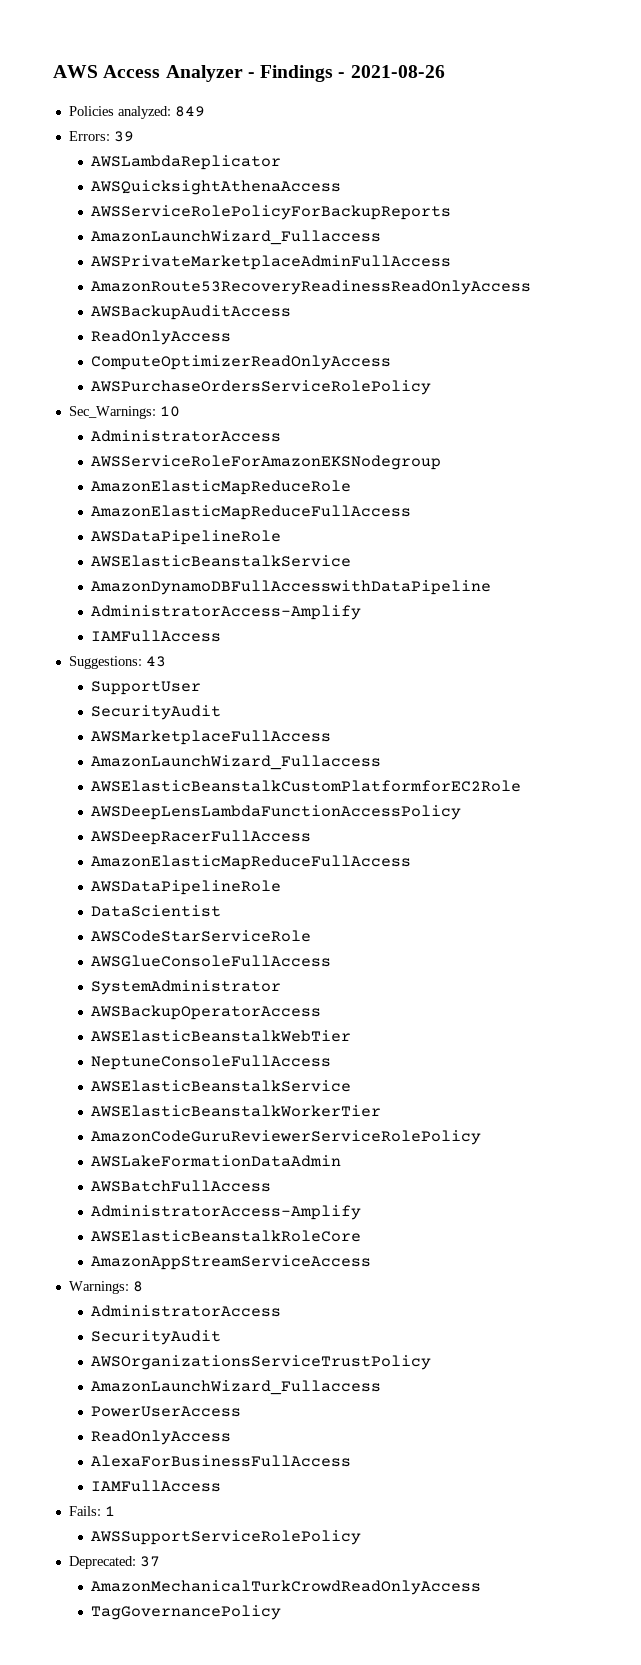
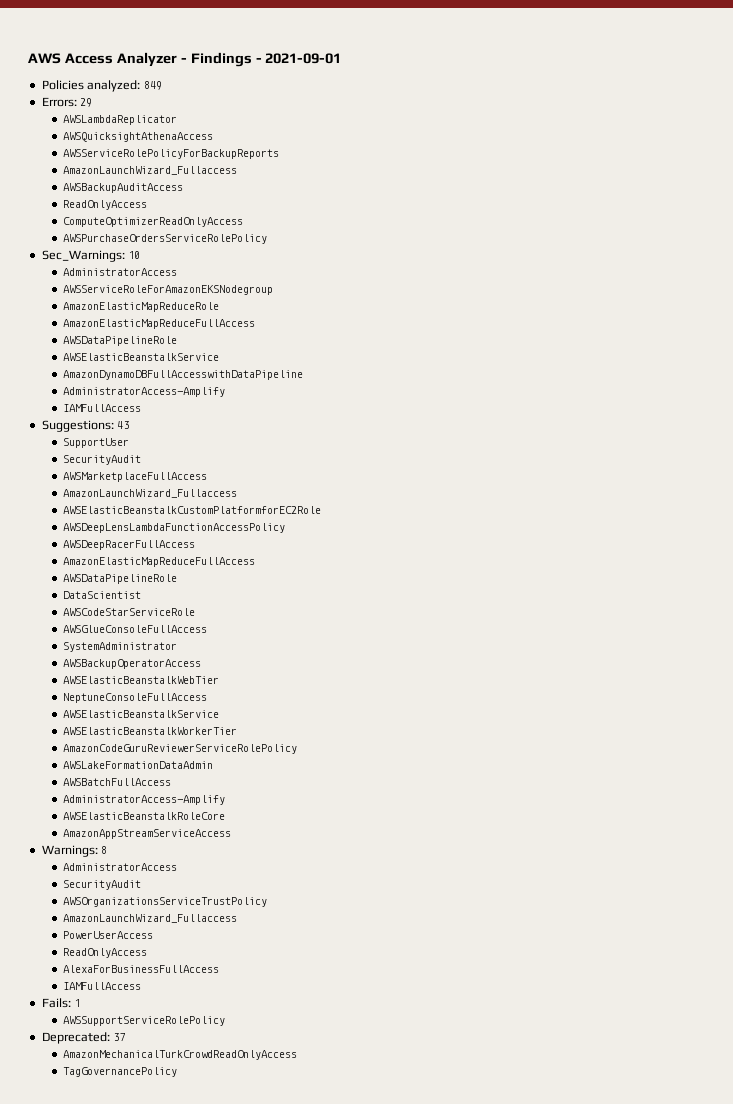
- AWS Access Analyzer - Findings - 2021-08-26
+ AWS Access Analyzer - Findings - 2021-09-01
- Errors: 39
+ Errors: 29
- AWSPrivateMarketplaceAdminFullAccess
- AmazonRoute53RecoveryReadinessReadOnlyAccess

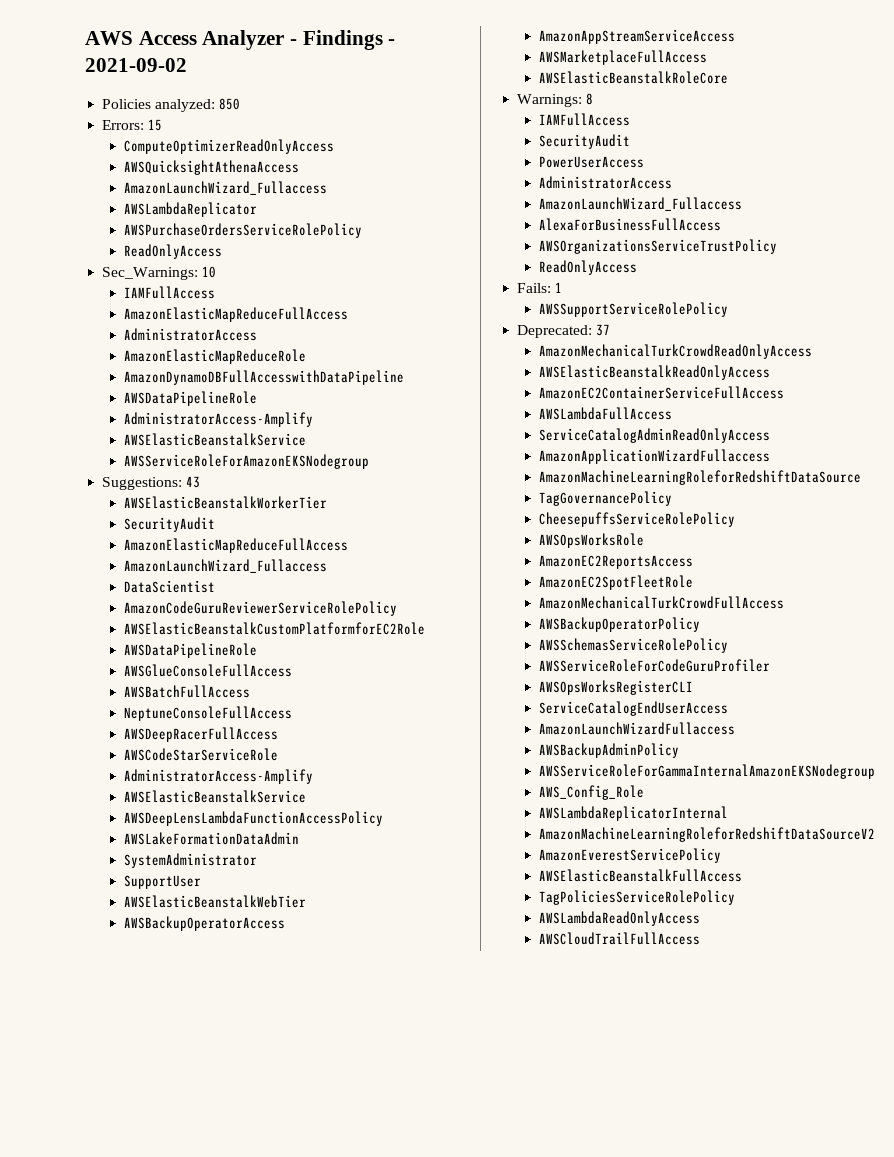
- AWS Access Analyzer - Findings - 2021-09-01
+ AWS Access Analyzer - Findings - 2021-09-02
- Policies analyzed: 849
+ Policies analyzed: 850
- Errors: 29
+ Errors: 15
+ ComputeOptimizerReadOnlyAccess
+ AWSQuicksightAthenaAccess
+ AmazonLaunchWizard_Fullaccess
  AWSLambdaReplicator
- AWSQuicksightAthenaAccess
- AWSServiceRolePolicyForBackupReports
- AmazonLaunchWizard_Fullaccess
- AWSBackupAuditAccess
+ AWSPurchaseOrdersServiceRolePolicy
  ReadOnlyAccess
- ComputeOptimizerReadOnlyAccess
- AWSPurchaseOrdersServiceRolePolicy
  Sec_Warnings: 10
+ IAMFullAccess
+ AmazonElasticMapReduceFullAccess
  AdministratorAccess
- AWSServiceRoleForAmazonEKSNodegroup
  AmazonElasticMapReduceRole
- AmazonElasticMapReduceFullAccess
+ AmazonDynamoDBFullAccesswithDataPipeline
  AWSDataPipelineRole
+ AdministratorAccess-Amplify
  AWSElasticBeanstalkService
- AmazonDynamoDBFullAccesswithDataPipeline
- AdministratorAccess-Amplify
- IAMFullAccess
+ AWSServiceRoleForAmazonEKSNodegroup
- SupportUser
+ AWSElasticBeanstalkWorkerTier
  SecurityAudit
- AWSMarketplaceFullAccess
+ AmazonElasticMapReduceFullAccess
  AmazonLaunchWizard_Fullaccess
+ DataScientist
+ AmazonCodeGuruReviewerServiceRolePolicy
  AWSElasticBeanstalkCustomPlatformforEC2Role
+ AWSDataPipelineRole
+ AWSGlueConsoleFullAccess
+ AWSBatchFullAccess
+ NeptuneConsoleFullAccess
+ AWSDeepRacerFullAccess
+ AWSCodeStarServiceRole
+ AdministratorAccess-Amplify
+ AWSElasticBeanstalkService
  AWSDeepLensLambdaFunctionAccessPolicy
- AWSDeepRacerFullAccess
- AmazonElasticMapReduceFullAccess
- AWSDataPipelineRole
- DataScientist
- AWSCodeStarServiceRole
- AWSGlueConsoleFullAccess
+ AWSLakeFormationDataAdmin
- AWSBackupOperatorAccess
+ SupportUser
- NeptuneConsoleFullAccess
- AWSElasticBeanstalkService
- AWSElasticBeanstalkWorkerTier
- AmazonCodeGuruReviewerServiceRolePolicy
- AWSLakeFormationDataAdmin
- AWSBatchFullAccess
- AdministratorAccess-Amplify
+ AWSBackupOperatorAccess
+ AmazonAppStreamServiceAccess
+ AWSMarketplaceFullAccess
- AmazonAppStreamServiceAccess
  Warnings: 8
+ IAMFullAccess
+ SecurityAudit
+ PowerUserAccess
  AdministratorAccess
- SecurityAudit
+ AmazonLaunchWizard_Fullaccess
+ AlexaForBusinessFullAccess
  AWSOrganizationsServiceTrustPolicy
- AmazonLaunchWizard_Fullaccess
- PowerUserAccess
  ReadOnlyAccess
- AlexaForBusinessFullAccess
- IAMFullAccess
+ AWSElasticBeanstalkReadOnlyAccess
+ AmazonEC2ContainerServiceFullAccess
+ AWSLambdaFullAccess
+ ServiceCatalogAdminReadOnlyAccess
+ AmazonApplicationWizardFullaccess
+ AmazonMachineLearningRoleforRedshiftDataSource
  TagGovernancePolicy
+ CheesepuffsServiceRolePolicy
+ AWSOpsWorksRole
+ AmazonEC2ReportsAccess
+ AmazonEC2SpotFleetRole
+ AmazonMechanicalTurkCrowdFullAccess
+ AWSBackupOperatorPolicy
+ AWSSchemasServiceRolePolicy
+ AWSServiceRoleForCodeGuruProfiler
+ AWSOpsWorksRegisterCLI
+ ServiceCatalogEndUserAccess
+ AmazonLaunchWizardFullaccess
+ AWSBackupAdminPolicy
+ AWSServiceRoleForGammaInternalAmazonEKSNodegroup
+ AWS_Config_Role
+ AWSLambdaReplicatorInternal
+ AmazonMachineLearningRoleforRedshiftDataSourceV2
+ AmazonEverestServicePolicy
+ AWSElasticBeanstalkFullAccess
+ TagPoliciesServiceRolePolicy
+ AWSLambdaReadOnlyAccess
+ AWSCloudTrailFullAccess

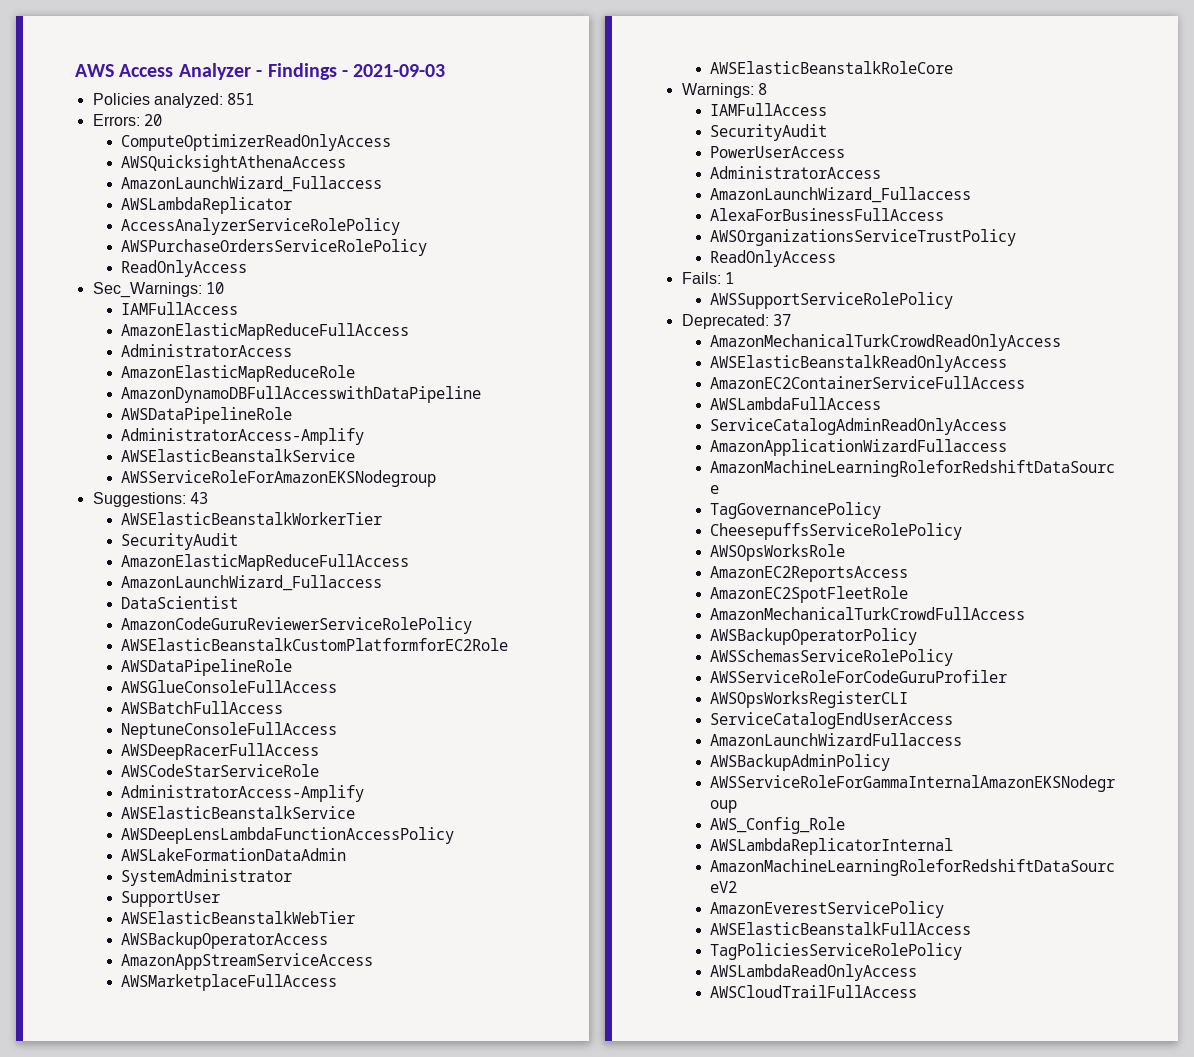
- AWS Access Analyzer - Findings - 2021-09-02
+ AWS Access Analyzer - Findings - 2021-09-03
- Policies analyzed: 850
+ Policies analyzed: 851
- Errors: 15
+ Errors: 20
+ AccessAnalyzerServiceRolePolicy

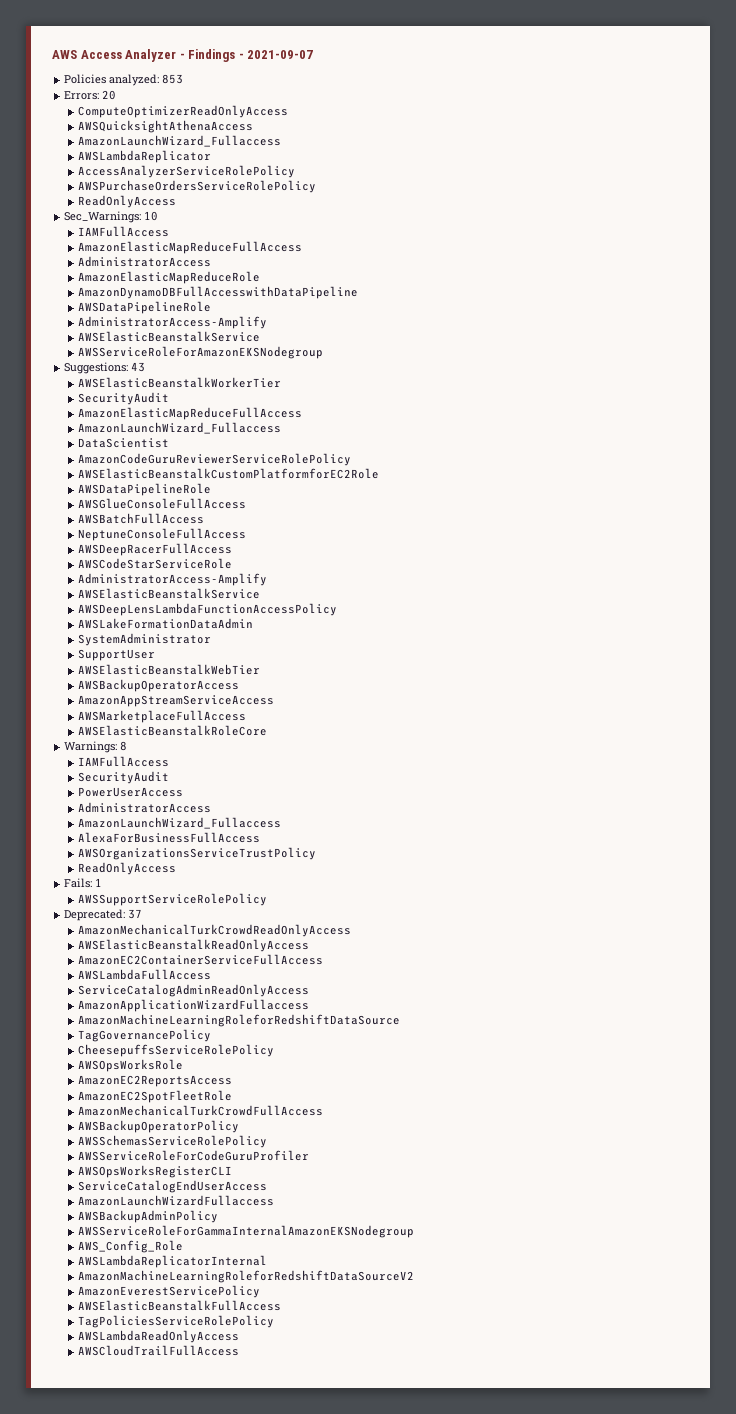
- AWS Access Analyzer - Findings - 2021-09-03
+ AWS Access Analyzer - Findings - 2021-09-07
- Policies analyzed: 851
+ Policies analyzed: 853

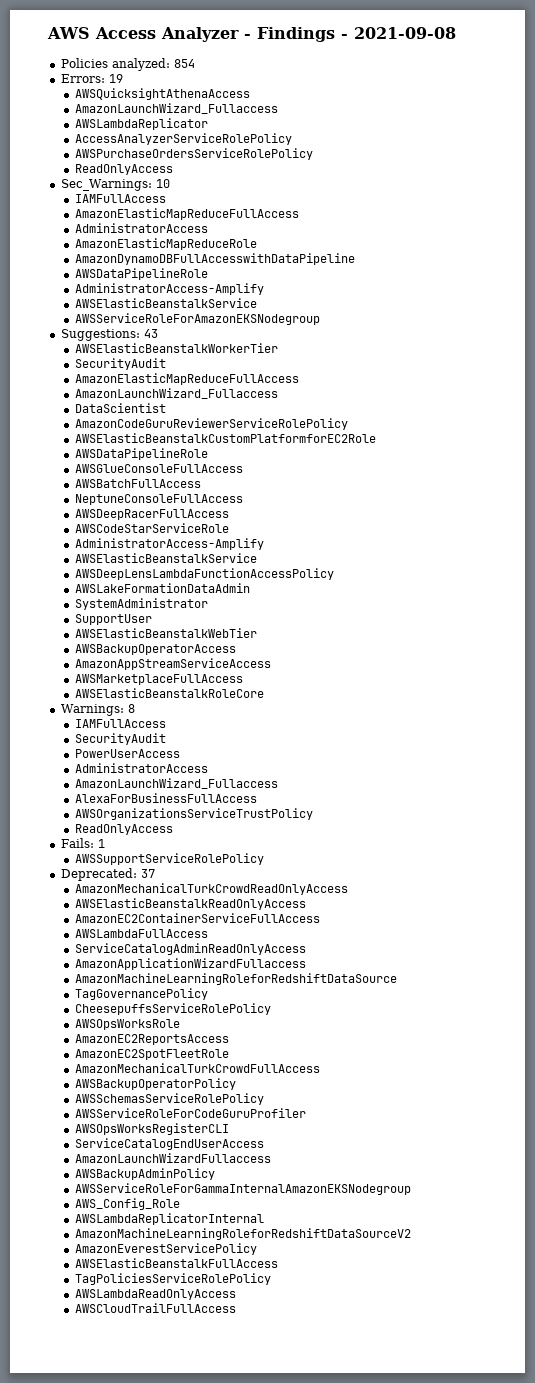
- AWS Access Analyzer - Findings - 2021-09-07
+ AWS Access Analyzer - Findings - 2021-09-08
- Policies analyzed: 853
+ Policies analyzed: 854
- Errors: 20
- ComputeOptimizerReadOnlyAccess
+ Errors: 19

